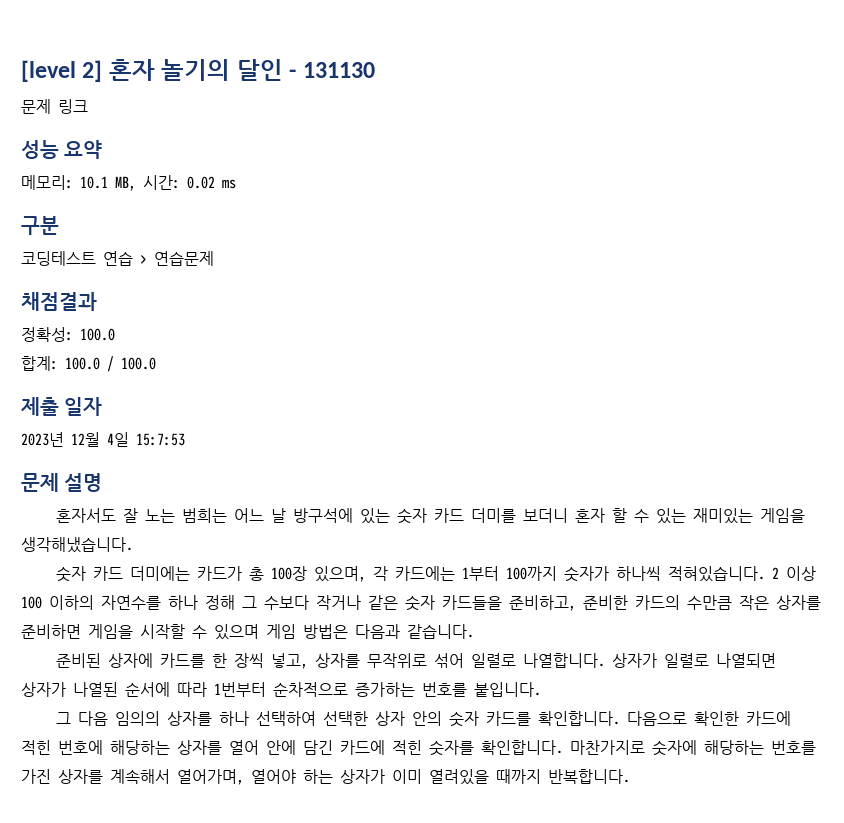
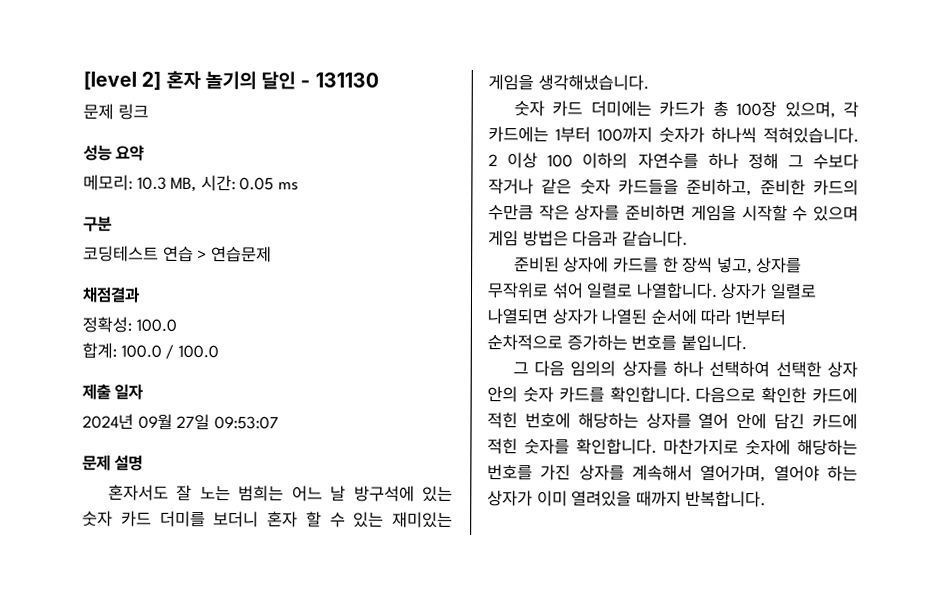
- 메모리: 10.1 MB, 시간: 0.02 ms
+ 메모리: 10.3 MB, 시간: 0.05 ms
- 2023년 12월 4일 15:7:53
+ 2024년 09월 27일 09:53:07

